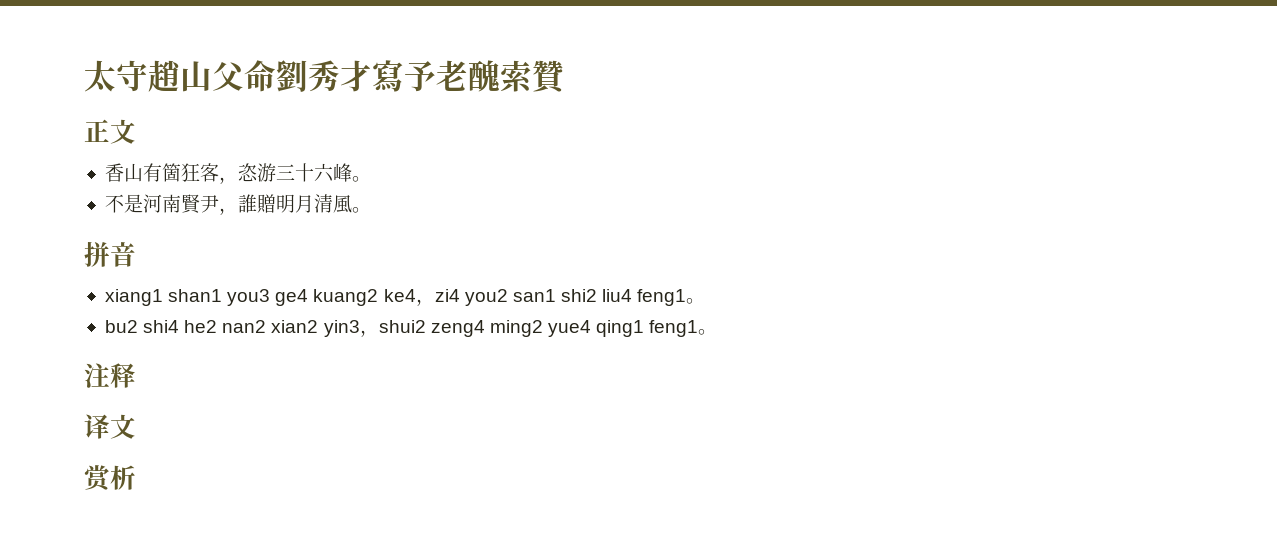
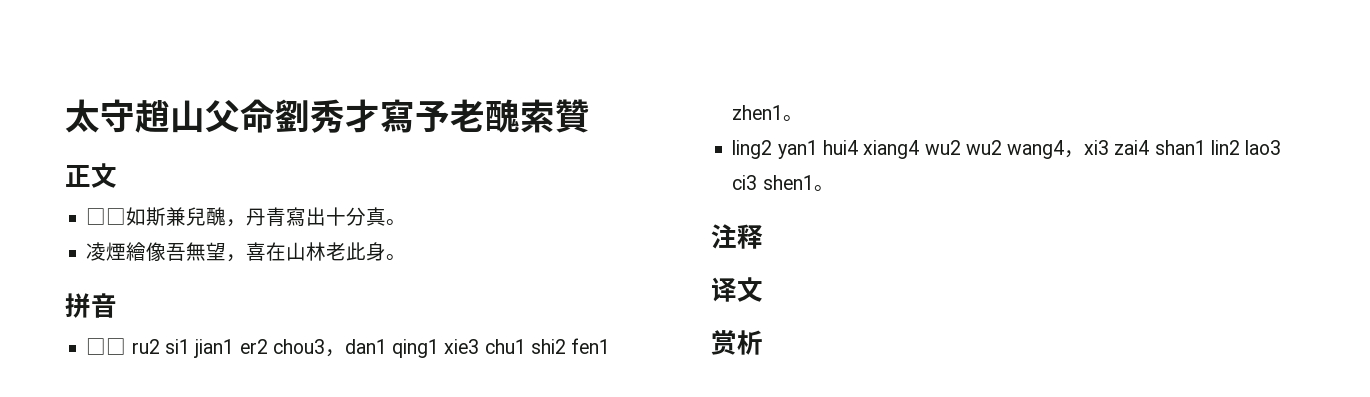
- 香山有箇狂客，恣游三十六峰。
- 不是河南賢尹，誰贈明月清風。
+ □□如斯兼兒醜，丹青寫出十分真。
+ 凌煙繪像吾無望，喜在山林老此身。
  拼音
- xiang1 shan1 you3 ge4 kuang2 ke4，zi4 you2 san1 shi2 liu4 feng1。
- bu2 shi4 he2 nan2 xian2 yin3，shui2 zeng4 ming2 yue4 qing1 feng1。
+ □□ ru2 si1 jian1 er2 chou3，dan1 qing1 xie3 chu1 shi2 fen1 zhen1。
+ ling2 yan1 hui4 xiang4 wu2 wu2 wang4，xi3 zai4 shan1 lin2 lao3 ci3 shen1。

